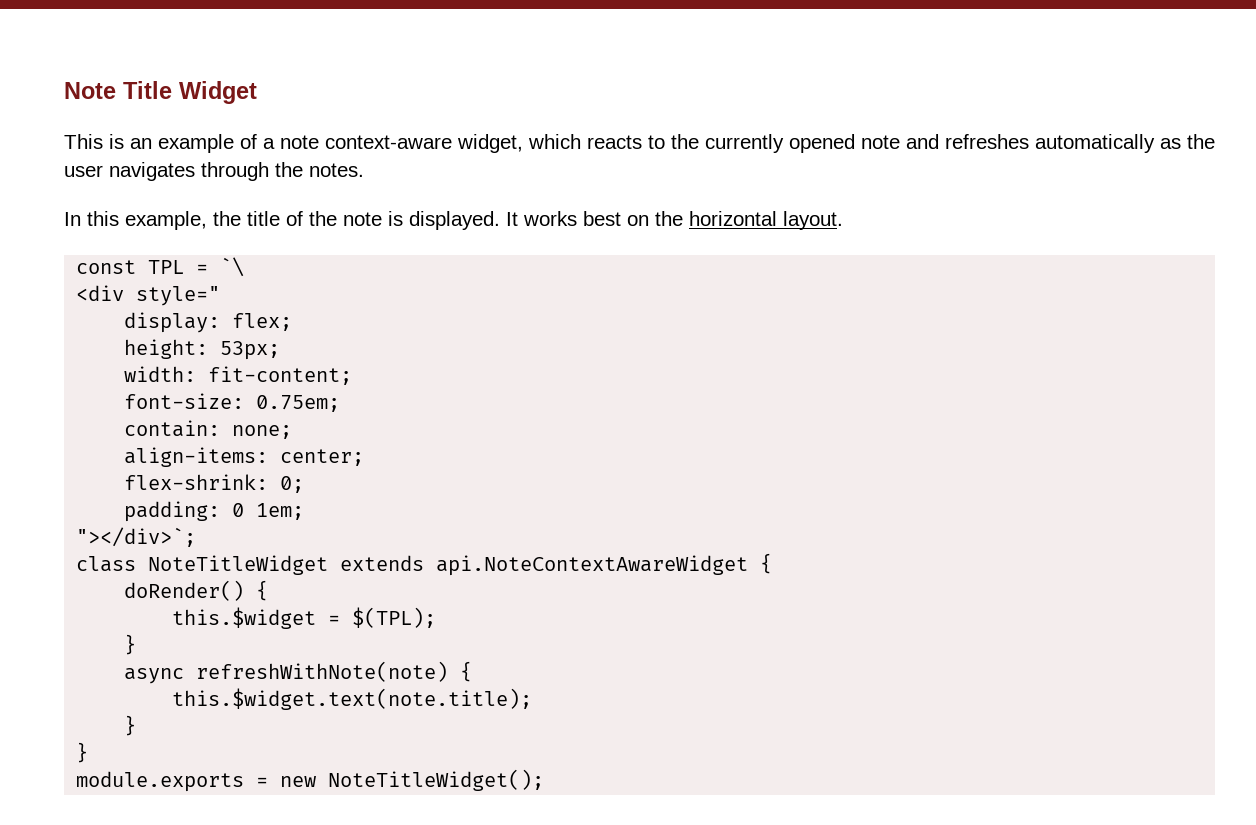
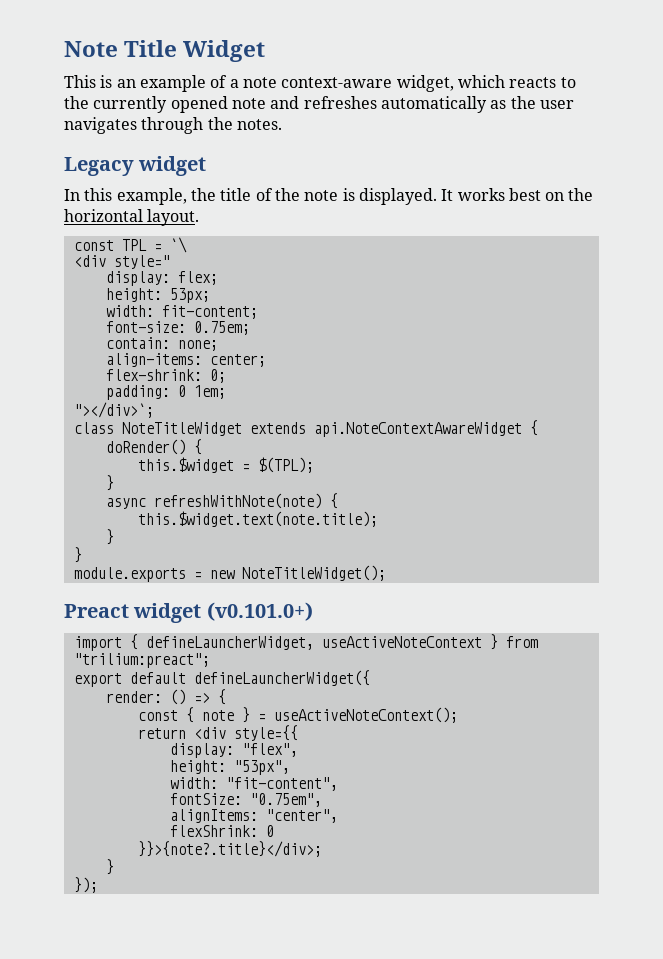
+ Legacy widget
+ Preact widget (v0.101.0+)
+ import { defineLauncherWidget, useActiveNoteContext } from "trilium:preact";
+ export default defineLauncherWidget({
+ render: () => {
+ const { note } = useActiveNoteContext();
+ return <div style={{
+ display: "flex",
+ height: "53px",
+ width: "fit-content",
+ fontSize: "0.75em",
+ alignItems: "center",
+ flexShrink: 0
+ }}>{note?.title}</div>;
+ }
+ });

